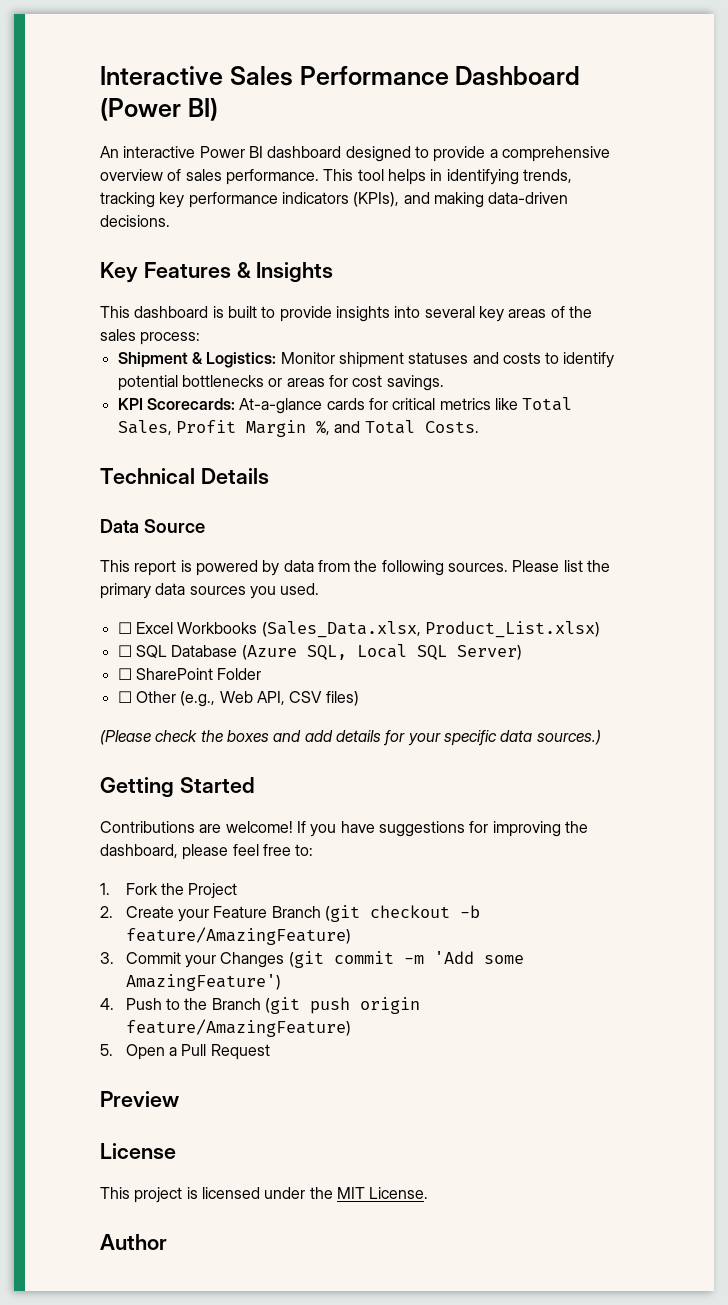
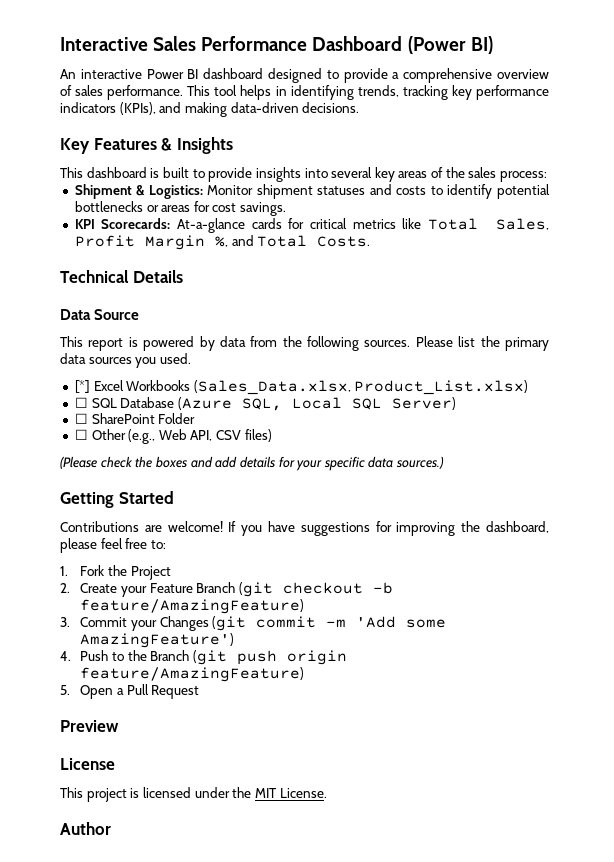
- ☐ Excel Workbooks (Sales_Data.xlsx, Product_List.xlsx)
+ [*] Excel Workbooks (Sales_Data.xlsx, Product_List.xlsx)

